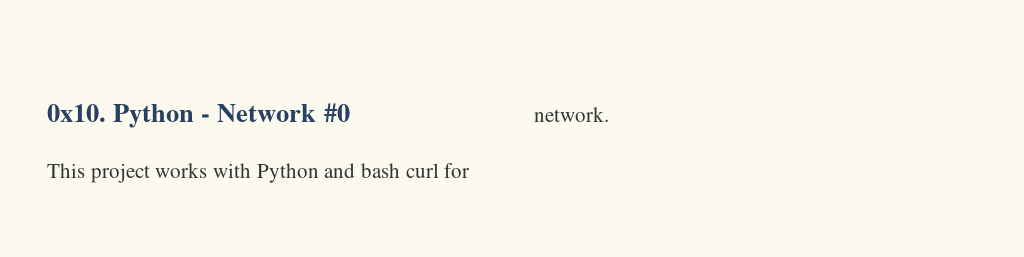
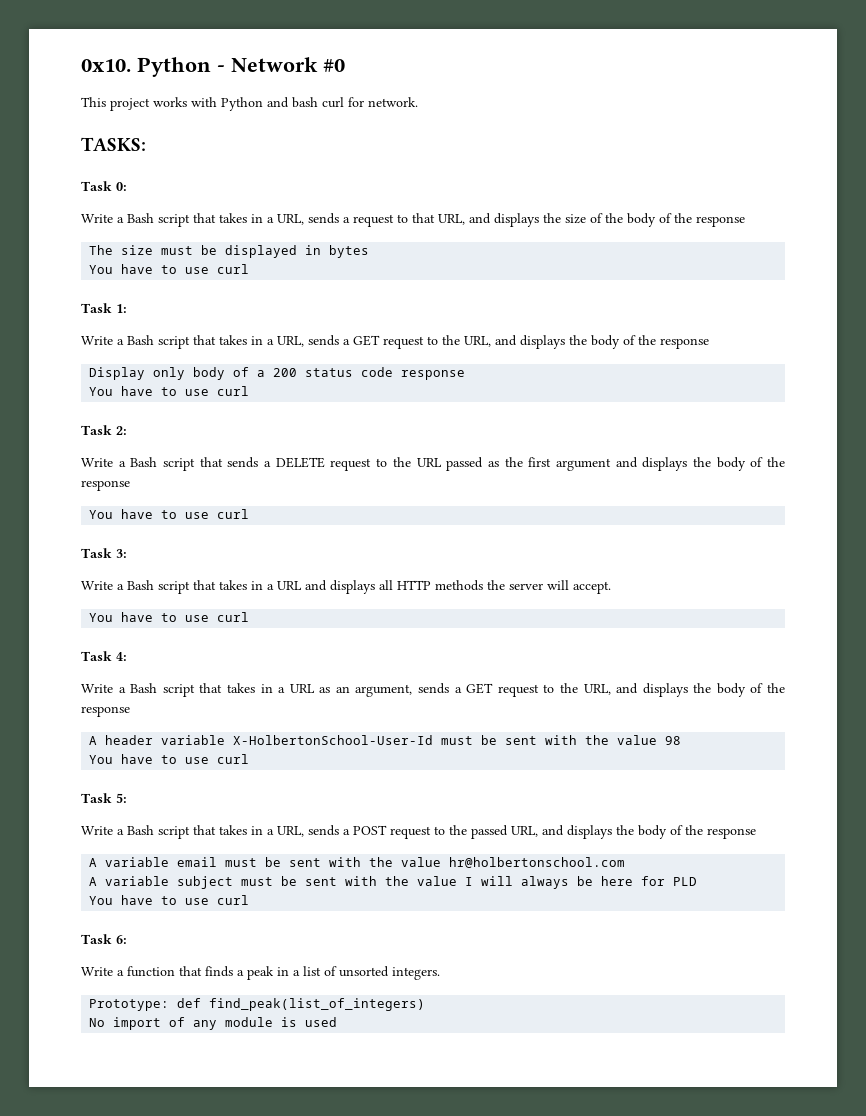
+ TASKS:
+ Task 0:
+ Write a Bash script that takes in a URL, sends a request to that URL, and displays the size of the body of the response
+ The size must be displayed in bytes
+ You have to use curl
+ Task 1:
+ Write a Bash script that takes in a URL, sends a GET request to the URL, and displays the body of the response
+ Display only body of a 200 status code response
+ You have to use curl
+ Task 2:
+ Write a Bash script that sends a DELETE request to the URL passed as the first argument and displays the body of the response
+ You have to use curl
+ Task 3:
+ Write a Bash script that takes in a URL and displays all HTTP methods the server will accept.
+ You have to use curl
+ Task 4:
+ Write a Bash script that takes in a URL as an argument, sends a GET request to the URL, and displays the body of the response
+ A header variable X-HolbertonSchool-User-Id must be sent with the value 98
+ You have to use curl
+ Task 5:
+ Write a Bash script that takes in a URL, sends a POST request to the passed URL, and displays the body of the response
+ A variable email must be sent with the value hr@holbertonschool.com
+ A variable subject must be sent with the value I will always be here for PLD
+ You have to use curl
+ Task 6:
+ Write a function that finds a peak in a list of unsorted integers.
+ Prototype: def find_peak(list_of_integers)
+ No import of any module is used

